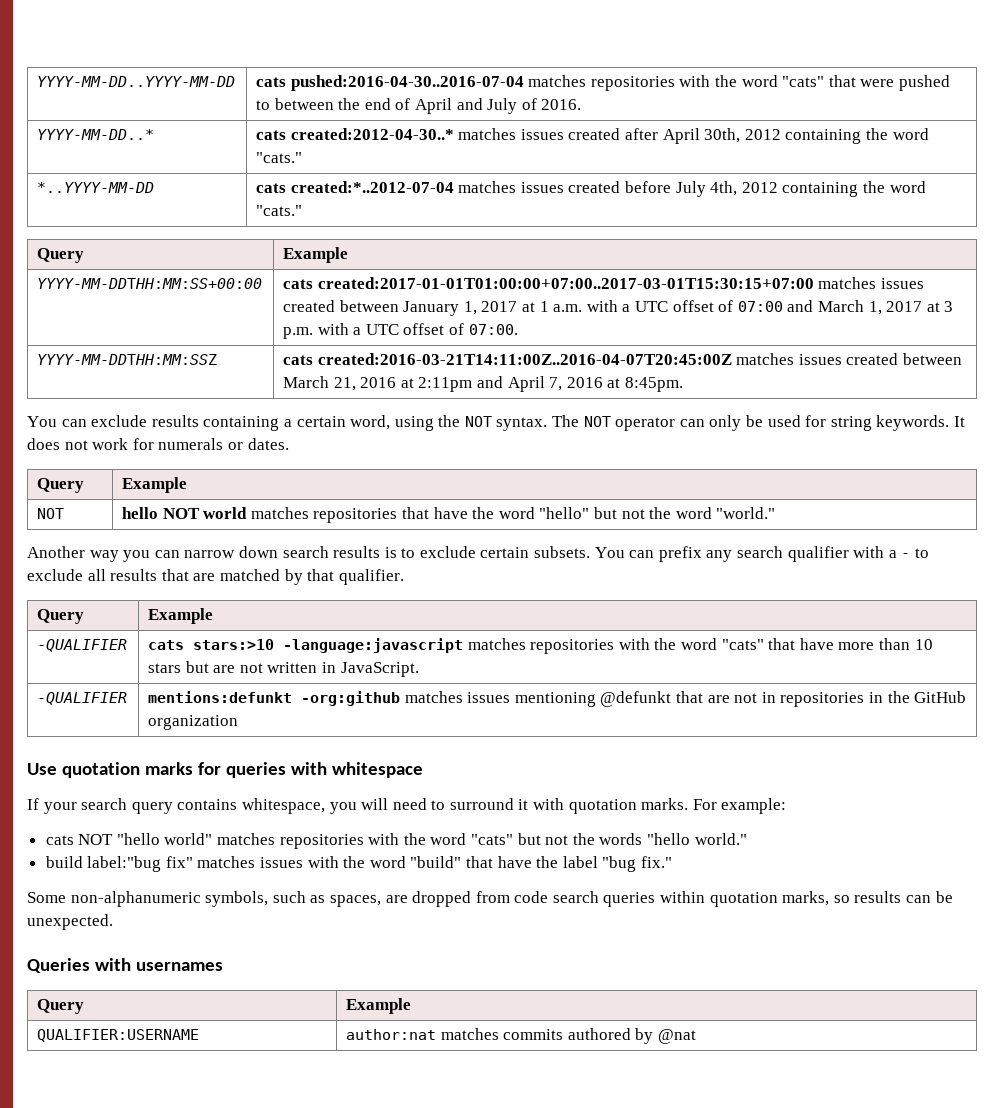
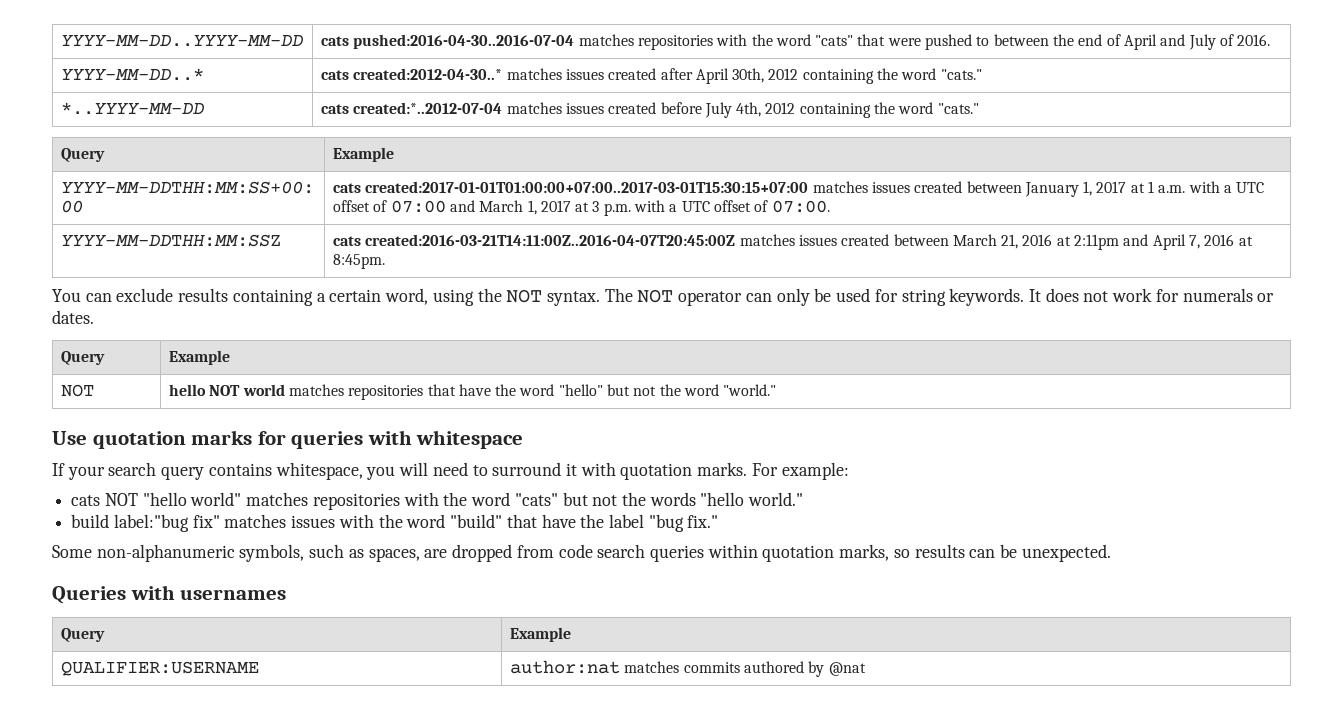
- Another way you can narrow down search results is to exclude certain subsets. You can prefix any search qualifier with a - to exclude all results that are matched by that qualifier.
- Query | Example
- -QUALIFIER | cats stars:>10 -language:javascript matches repositories with the word "cats" that have more than 10 stars but are not written in JavaScript.
- -QUALIFIER | mentions:defunkt -org:github matches issues mentioning @defunkt that are not in repositories in the GitHub organization

